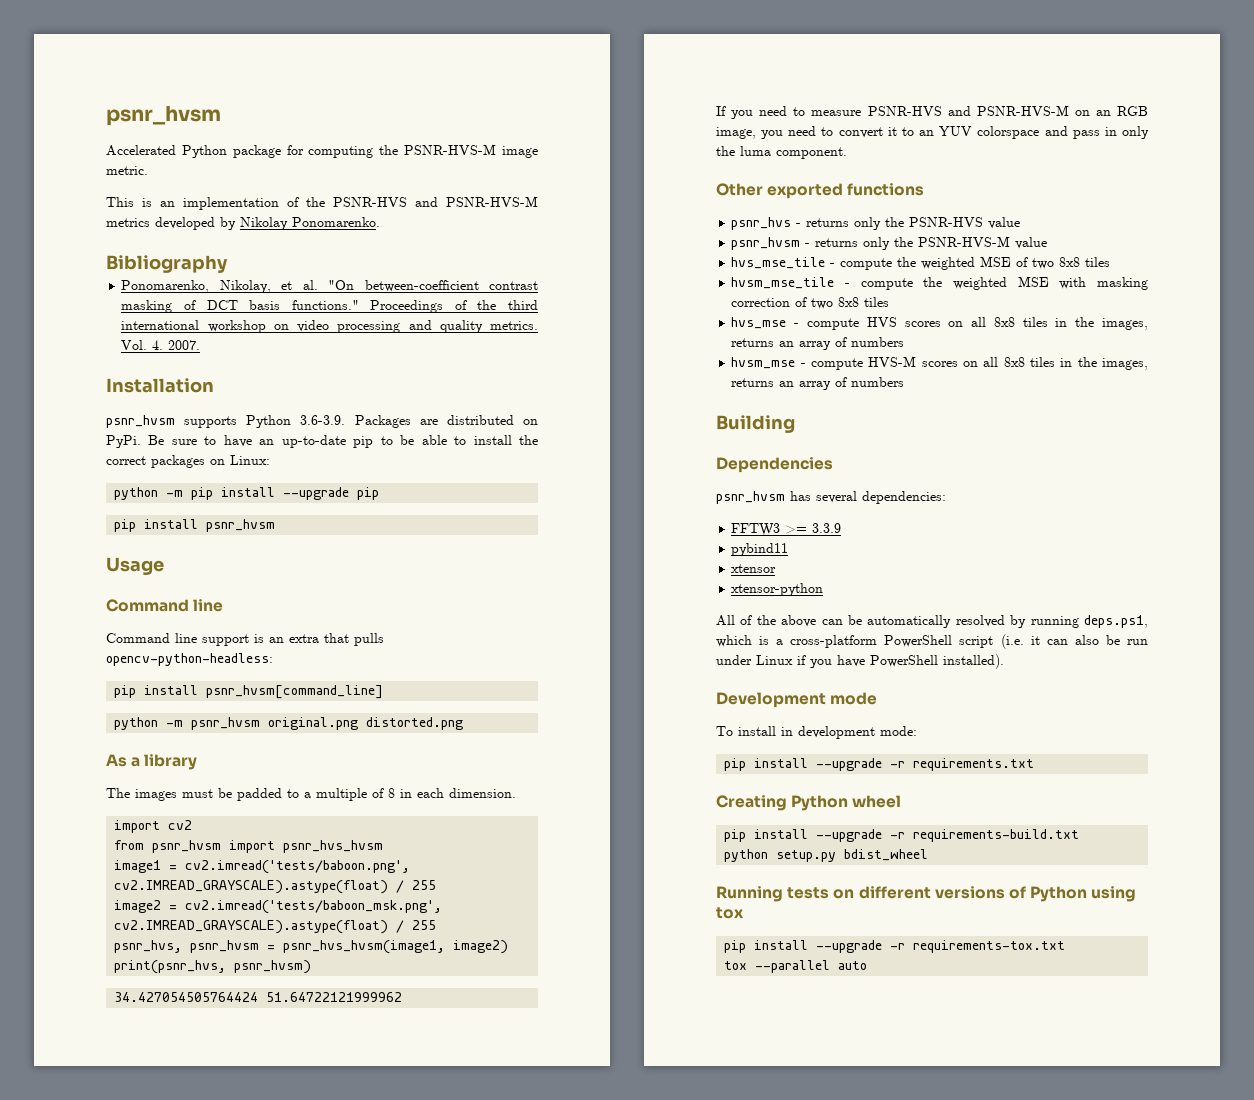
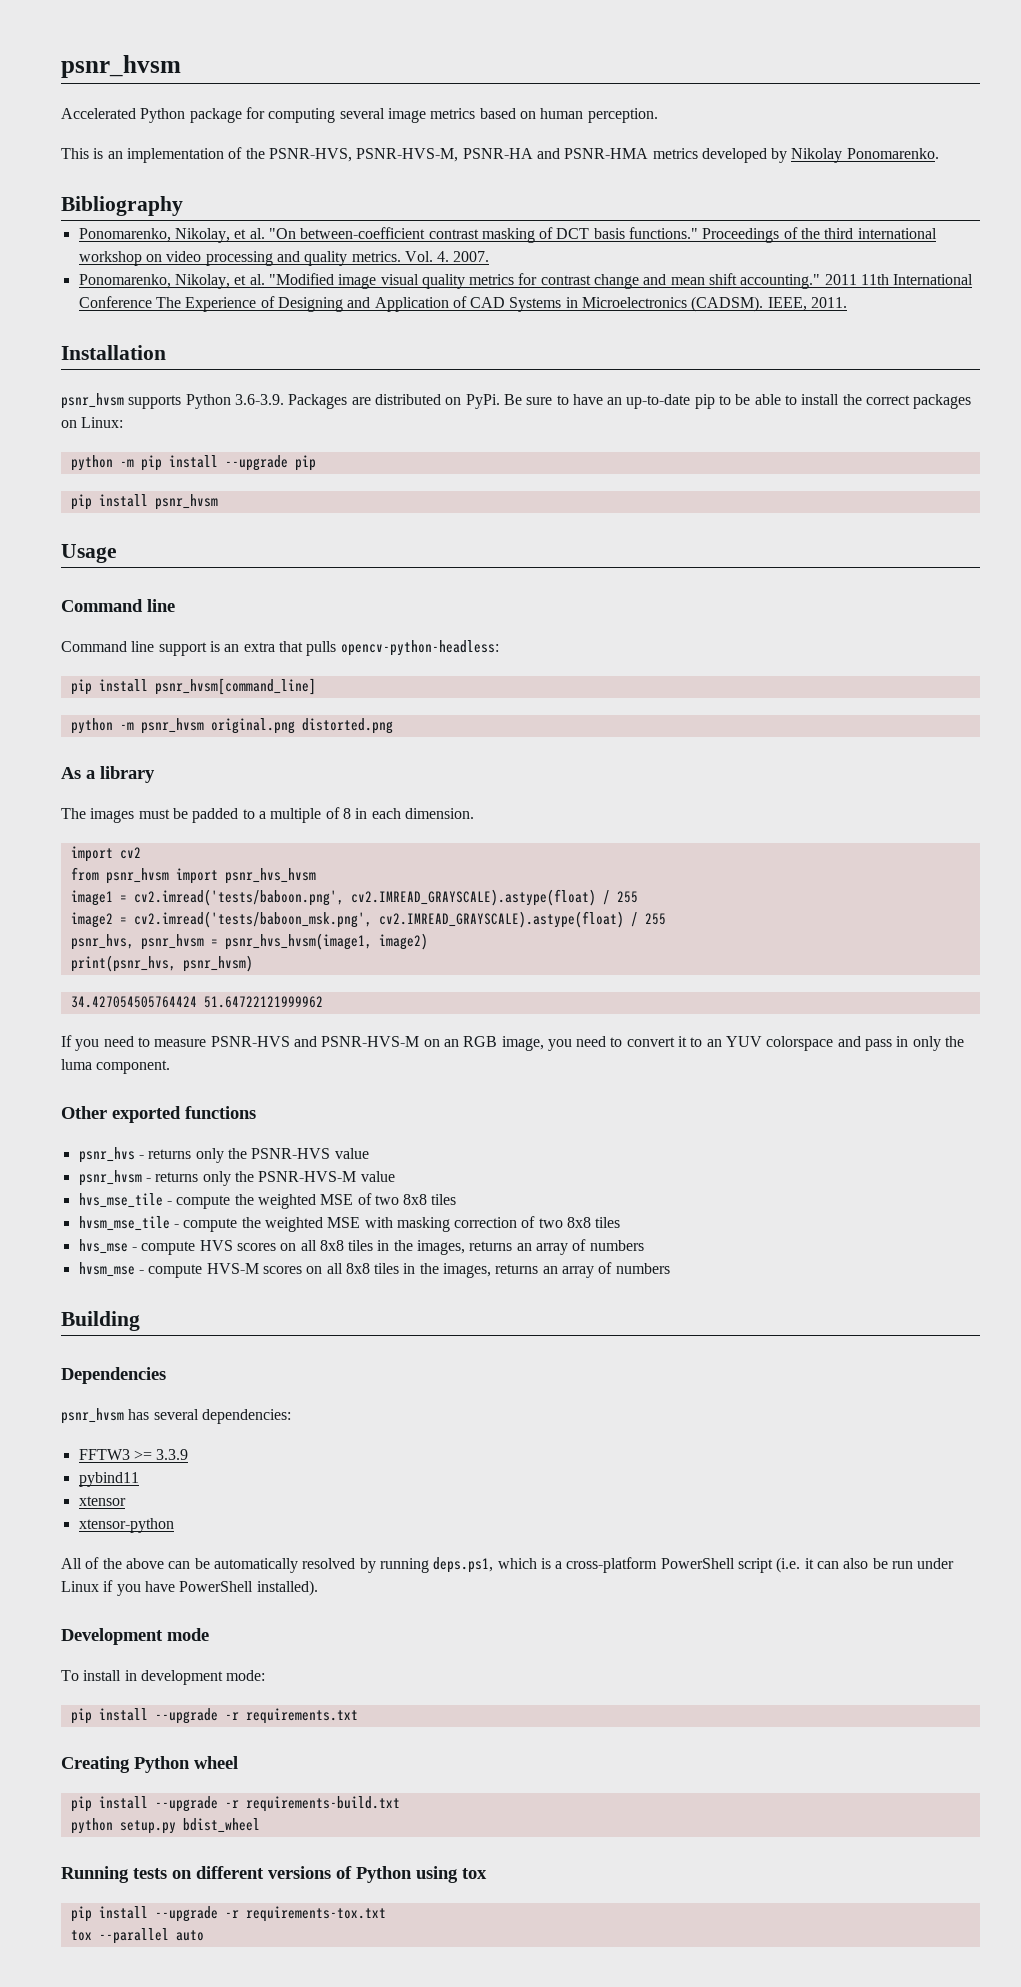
- Accelerated Python package for computing the PSNR-HVS-M image metric.
+ Accelerated Python package for computing several image metrics based on human perception.
- This is an implementation of the PSNR-HVS and PSNR-HVS-M metrics developed by Nikolay Ponomarenko.
+ This is an implementation of the PSNR-HVS, PSNR-HVS-M, PSNR-HA and PSNR-HMA metrics developed by Nikolay Ponomarenko.
+ Ponomarenko, Nikolay, et al. "Modified image visual quality metrics for contrast change and mean shift accounting." 2011 11th International Conference The Experience of Designing and Application of CAD Systems in Microelectronics (CADSM). IEEE, 2011.

